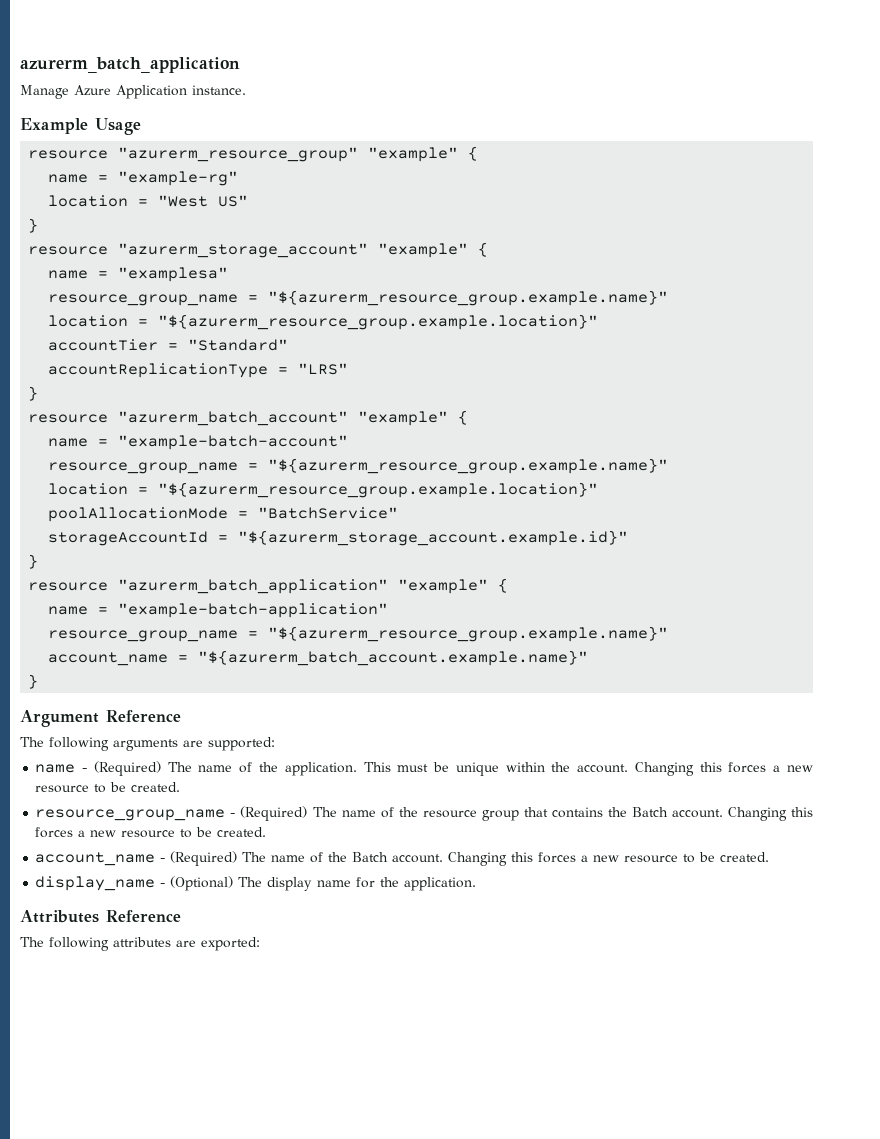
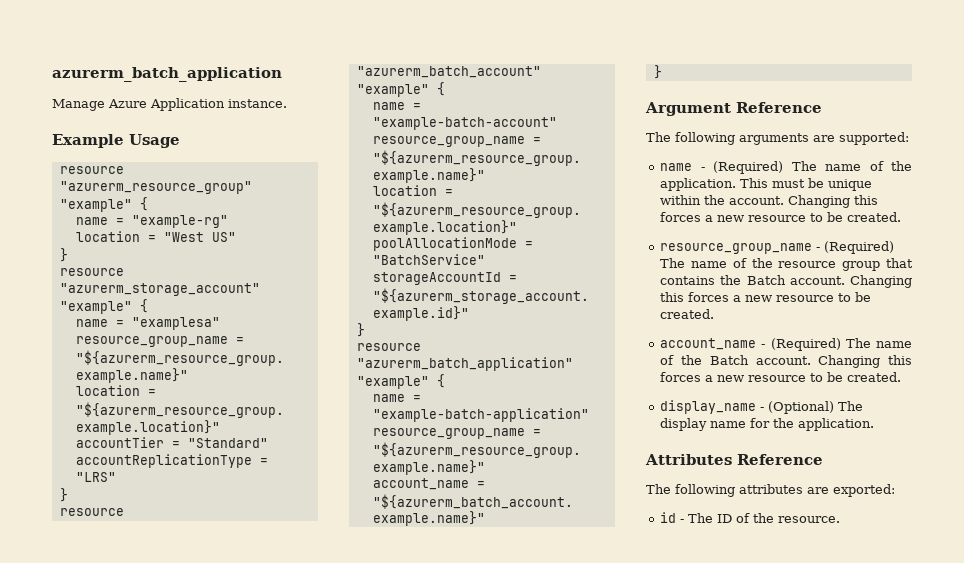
+ id - The ID of the resource.

